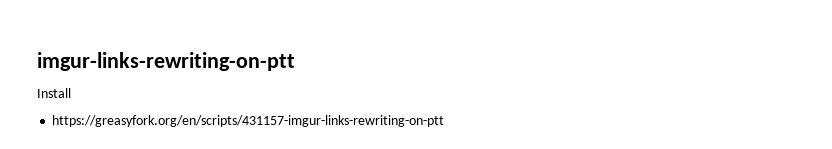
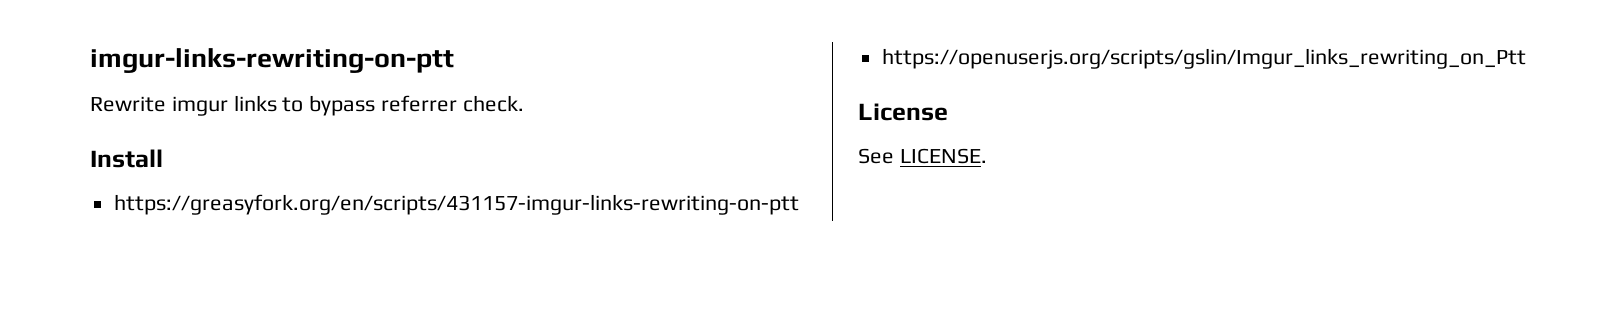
+ Rewrite imgur links to bypass referrer check.
  Install
  https://greasyfork.org/en/scripts/431157-imgur-links-rewriting-on-ptt
+ https://openuserjs.org/scripts/gslin/Imgur_links_rewriting_on_Ptt
+ License
+ See LICENSE.

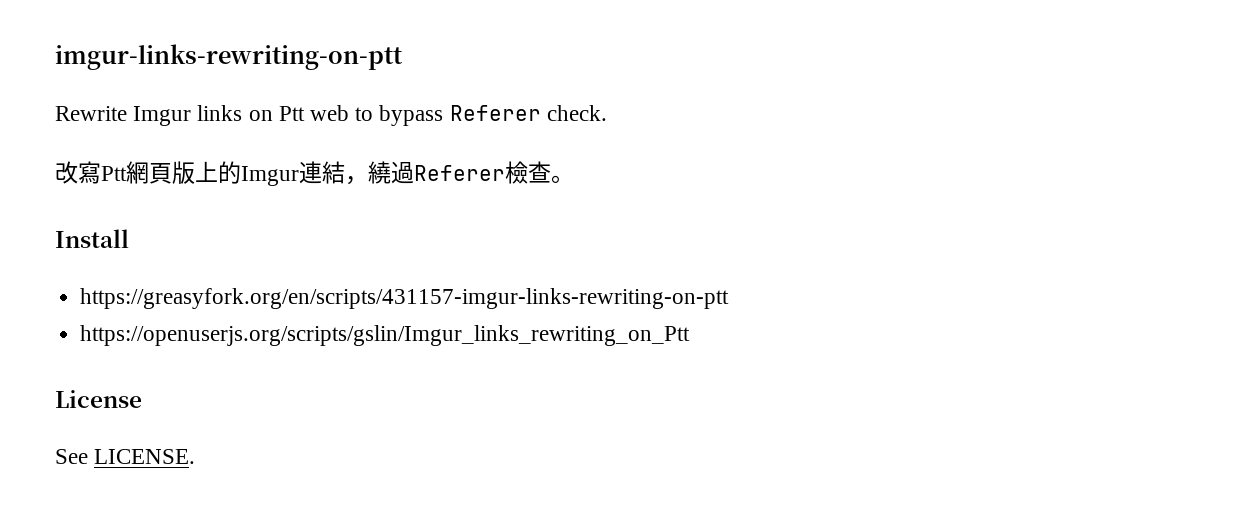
- Rewrite imgur links to bypass referrer check.
+ Rewrite Imgur links on Ptt web to bypass Referer check.
+ 改寫Ptt網頁版上的Imgur連結，繞過Referer檢查。

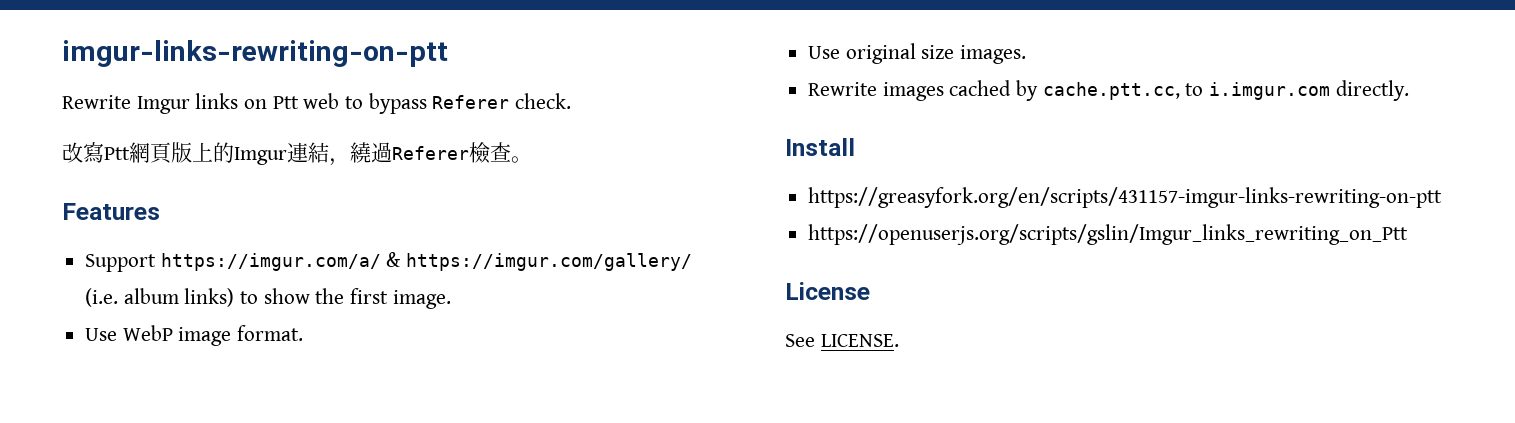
+ Features
+ Support https://imgur.com/a/ & https://imgur.com/gallery/ (i.e. album links) to show the first image.
+ Use WebP image format.
+ Use original size images.
+ Rewrite images cached by cache.ptt.cc, to i.imgur.com directly.

